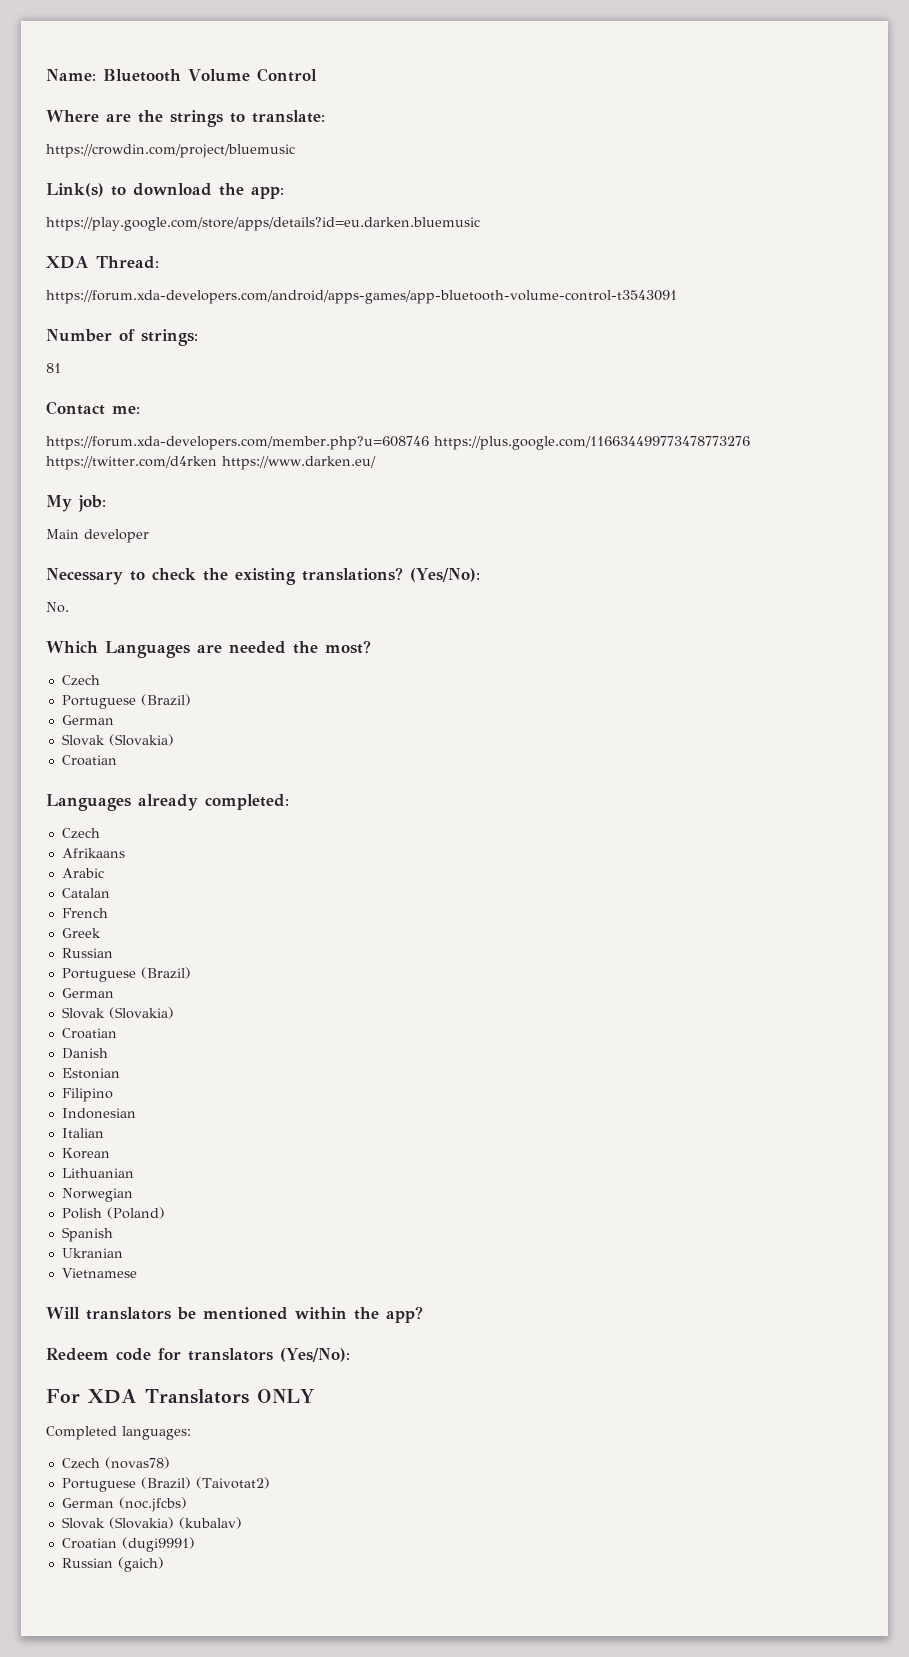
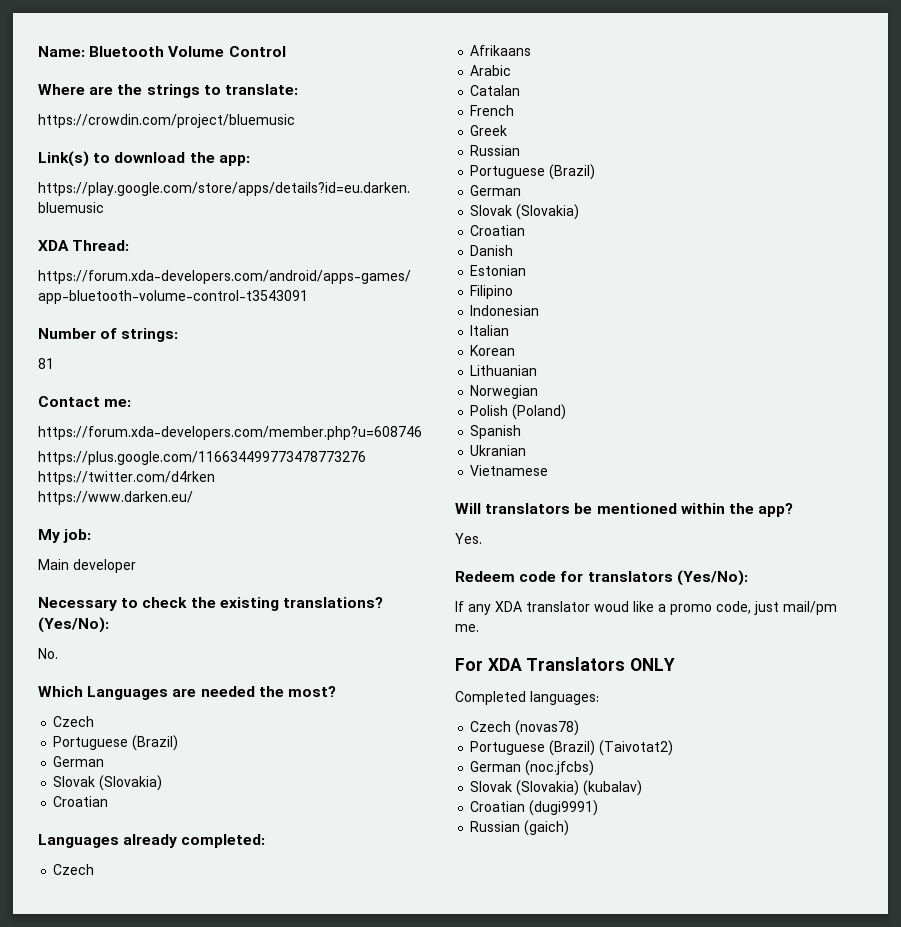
- https://forum.xda-developers.com/member.php?u=608746 https://plus.google.com/116634499773478773276 https://twitter.com/d4rken https://www.darken.eu/
+ https://forum.xda-developers.com/member.php?u=608746
+ https://plus.google.com/116634499773478773276 https://twitter.com/d4rken
+ https://www.darken.eu/
+ Yes.
+ If any XDA translator woud like a promo code, just mail/pm me.

